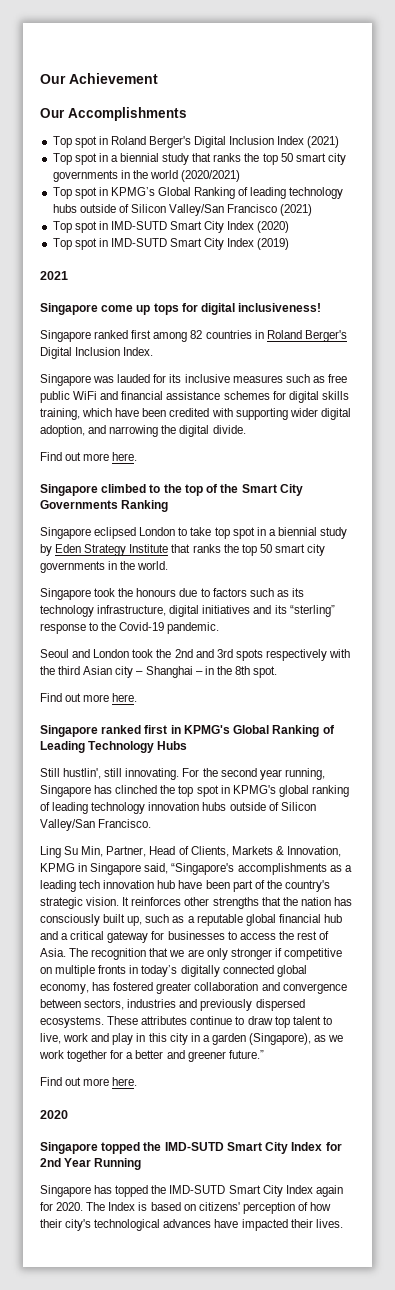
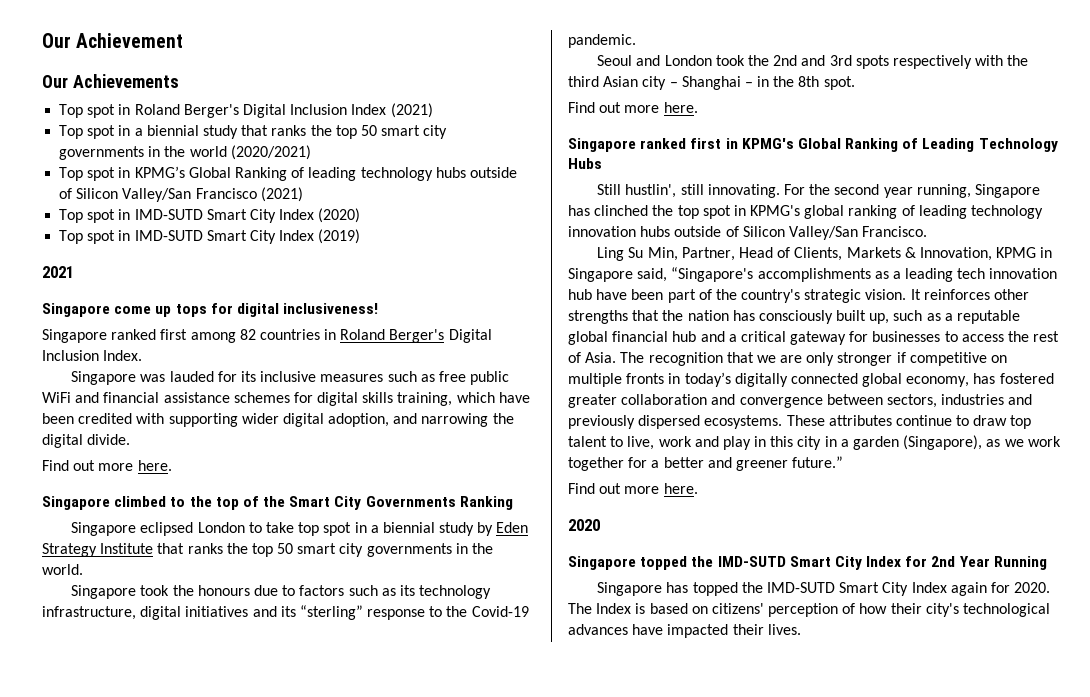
- Our Accomplishments
+ Our Achievements

